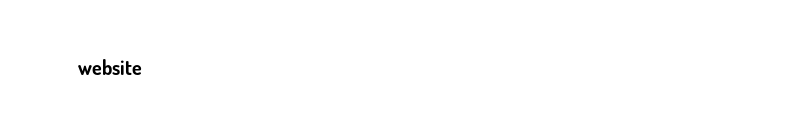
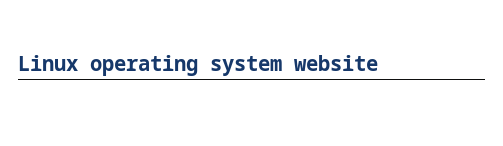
- website
+ Linux operating system website

